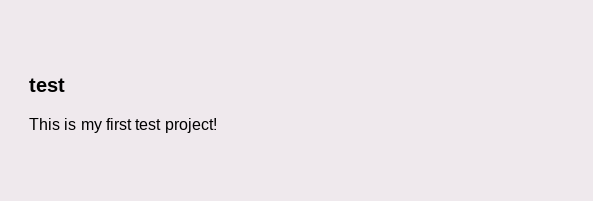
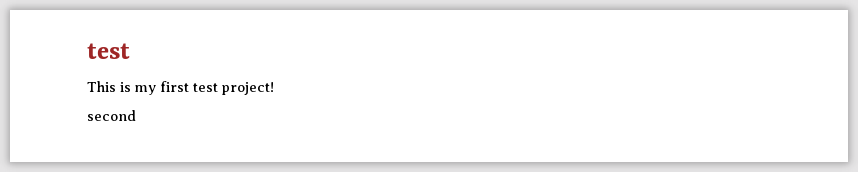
+ second

